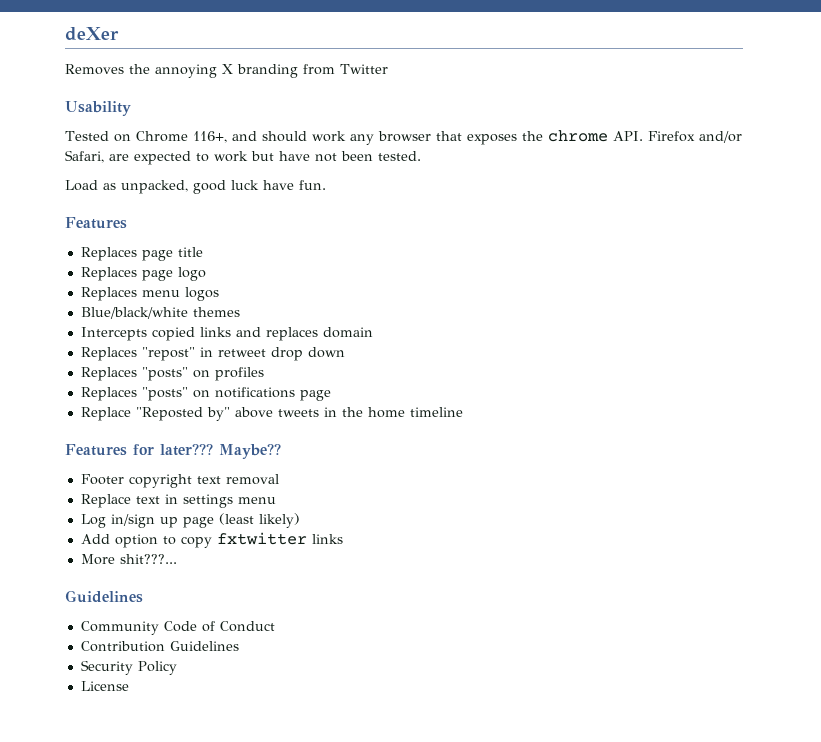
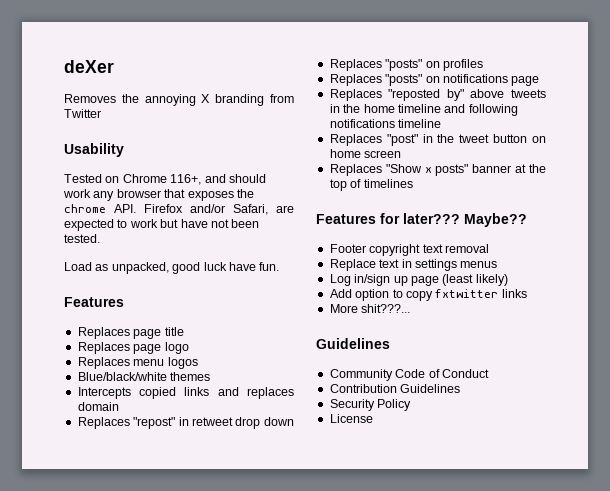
- Replace "Reposted by" above tweets in the home timeline
+ Replaces "reposted by" above tweets in the home timeline and following notifications timeline
+ Replaces "post" in the tweet button on home screen
+ Replaces "Show x posts" banner at the top of timelines
- Replace text in settings menu
+ Replace text in settings menus

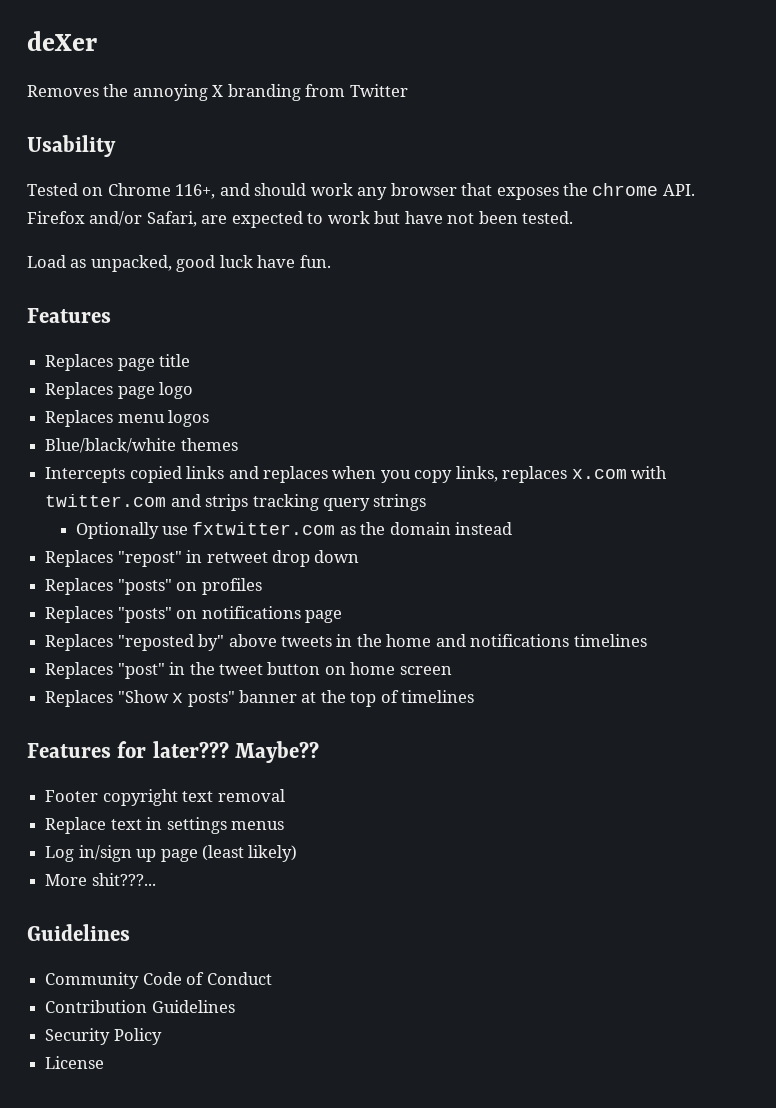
- Intercepts copied links and replaces domain
+ Intercepts copied links and replaces when you copy links, replaces x.com with twitter.com and strips tracking query strings
+ Optionally use fxtwitter.com as the domain instead
- Replaces "reposted by" above tweets in the home timeline and following notifications timeline
+ Replaces "reposted by" above tweets in the home and notifications timelines
- Add option to copy fxtwitter links

